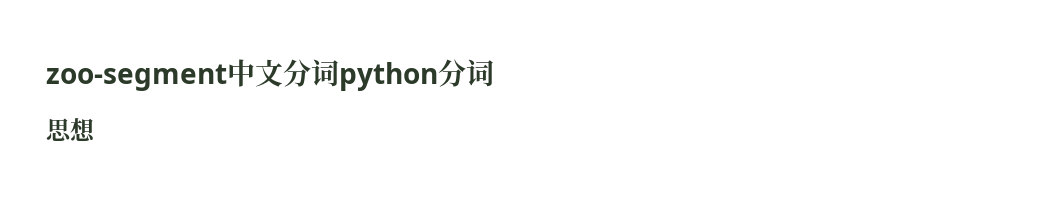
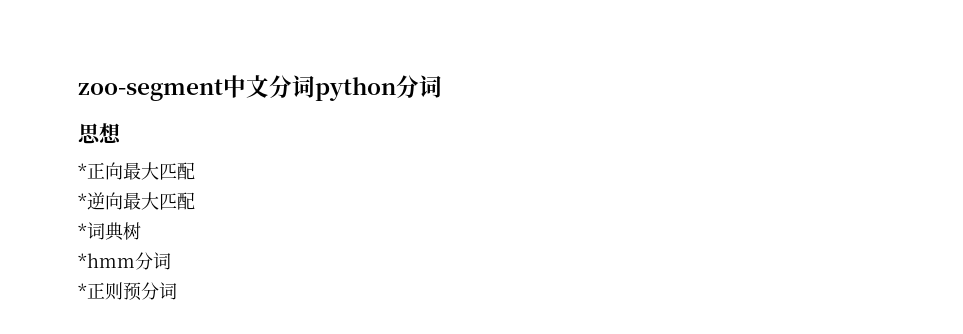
+ *正向最大匹配
+ *逆向最大匹配
+ *词典树
+ *hmm分词
+ *正则预分词

